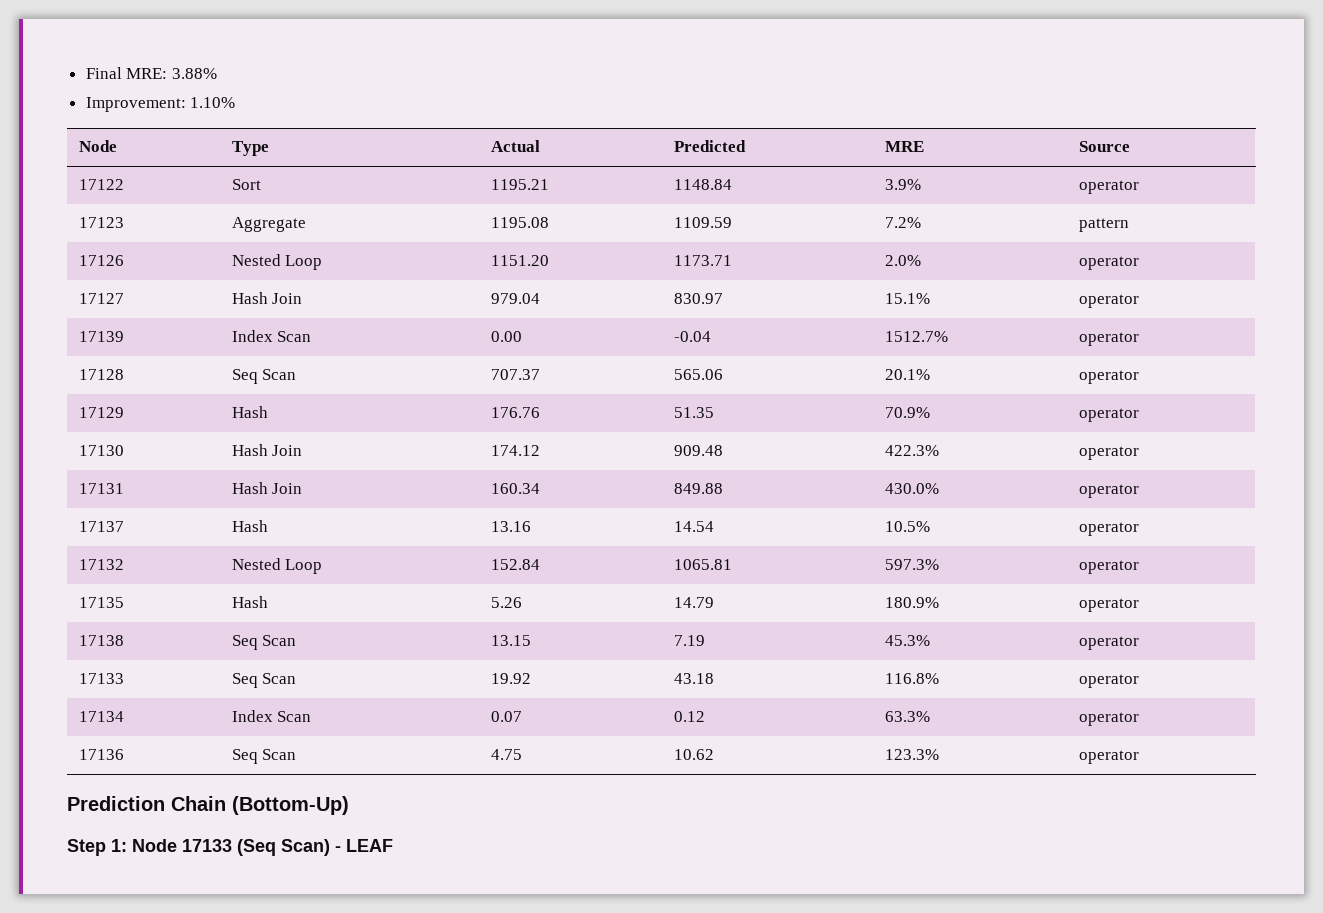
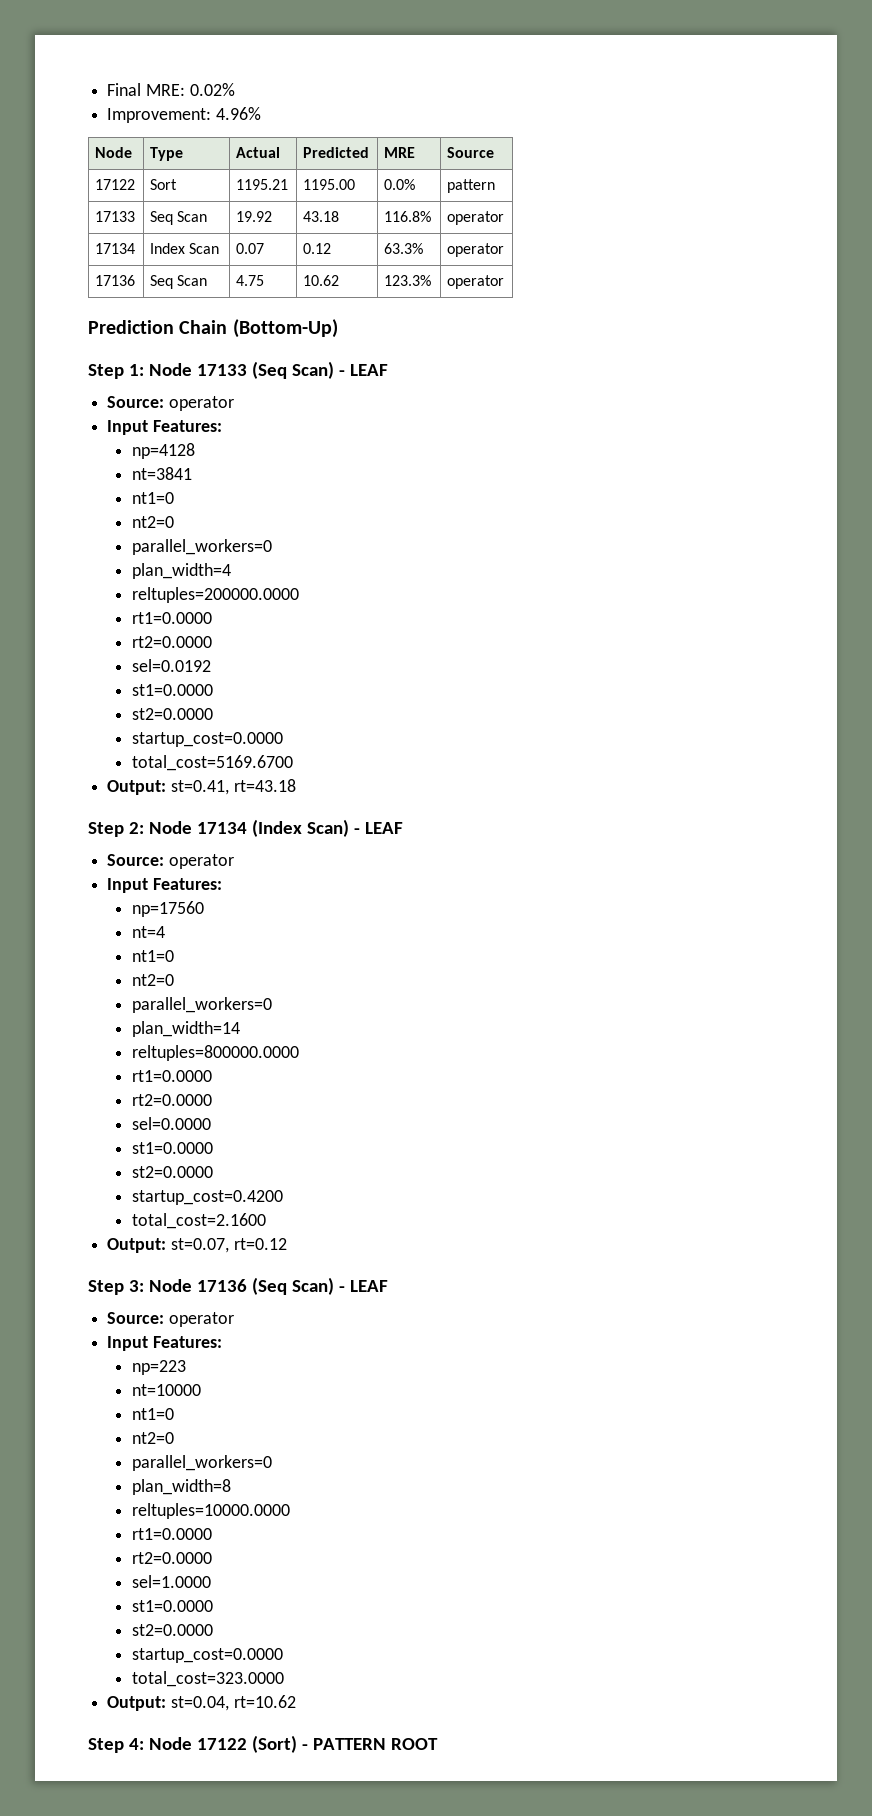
- Final MRE: 3.88%
+ Final MRE: 0.02%
- Improvement: 1.10%
+ Improvement: 4.96%
- 17122 | Sort | 1195.21 | 1148.84 | 3.9% | operator
- 17123 | Aggregate | 1195.08 | 1109.59 | 7.2% | pattern
- 17126 | Nested Loop | 1151.20 | 1173.71 | 2.0% | operator
- 17127 | Hash Join | 979.04 | 830.97 | 15.1% | operator
- 17139 | Index Scan | 0.00 | -0.04 | 1512.7% | operator
- 17128 | Seq Scan | 707.37 | 565.06 | 20.1% | operator
- 17129 | Hash | 176.76 | 51.35 | 70.9% | operator
- 17130 | Hash Join | 174.12 | 909.48 | 422.3% | operator
- 17131 | Hash Join | 160.34 | 849.88 | 430.0% | operator
- 17137 | Hash | 13.16 | 14.54 | 10.5% | operator
- 17132 | Nested Loop | 152.84 | 1065.81 | 597.3% | operator
- 17135 | Hash | 5.26 | 14.79 | 180.9% | operator
- 17138 | Seq Scan | 13.15 | 7.19 | 45.3% | operator
+ 17122 | Sort | 1195.21 | 1195.00 | 0.0% | pattern
  Step 1: Node 17133 (Seq Scan) - LEAF
+ Source: operator
+ Input Features:
+ np=4128
+ nt=3841
+ nt1=0
+ nt2=0
+ parallel_workers=0
+ plan_width=4
+ reltuples=200000.0000
+ rt1=0.0000
+ rt2=0.0000
+ sel=0.0192
+ st1=0.0000
+ st2=0.0000
+ startup_cost=0.0000
+ total_cost=5169.6700
+ Output: st=0.41, rt=43.18
+ Step 2: Node 17134 (Index Scan) - LEAF
+ Source: operator
+ Input Features:
+ np=17560
+ nt=4
+ nt1=0
+ nt2=0
+ parallel_workers=0
+ plan_width=14
+ reltuples=800000.0000
+ rt1=0.0000
+ rt2=0.0000
+ sel=0.0000
+ st1=0.0000
+ st2=0.0000
+ startup_cost=0.4200
+ total_cost=2.1600
+ Output: st=0.07, rt=0.12
+ Step 3: Node 17136 (Seq Scan) - LEAF
+ Source: operator
+ Input Features:
+ np=223
+ nt=10000
+ nt1=0
+ nt2=0
+ parallel_workers=0
+ plan_width=8
+ reltuples=10000.0000
+ rt1=0.0000
+ rt2=0.0000
+ sel=1.0000
+ st1=0.0000
+ st2=0.0000
+ startup_cost=0.0000
+ total_cost=323.0000
+ Output: st=0.04, rt=10.62
+ Step 4: Node 17122 (Sort) - PATTERN ROOT

